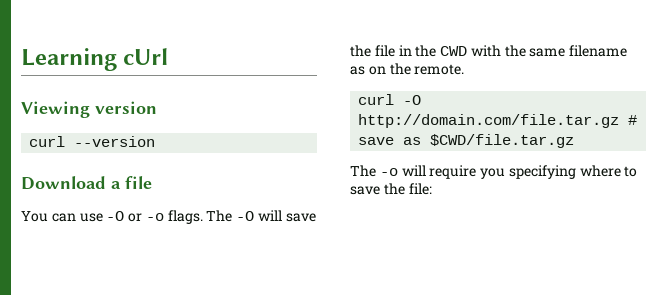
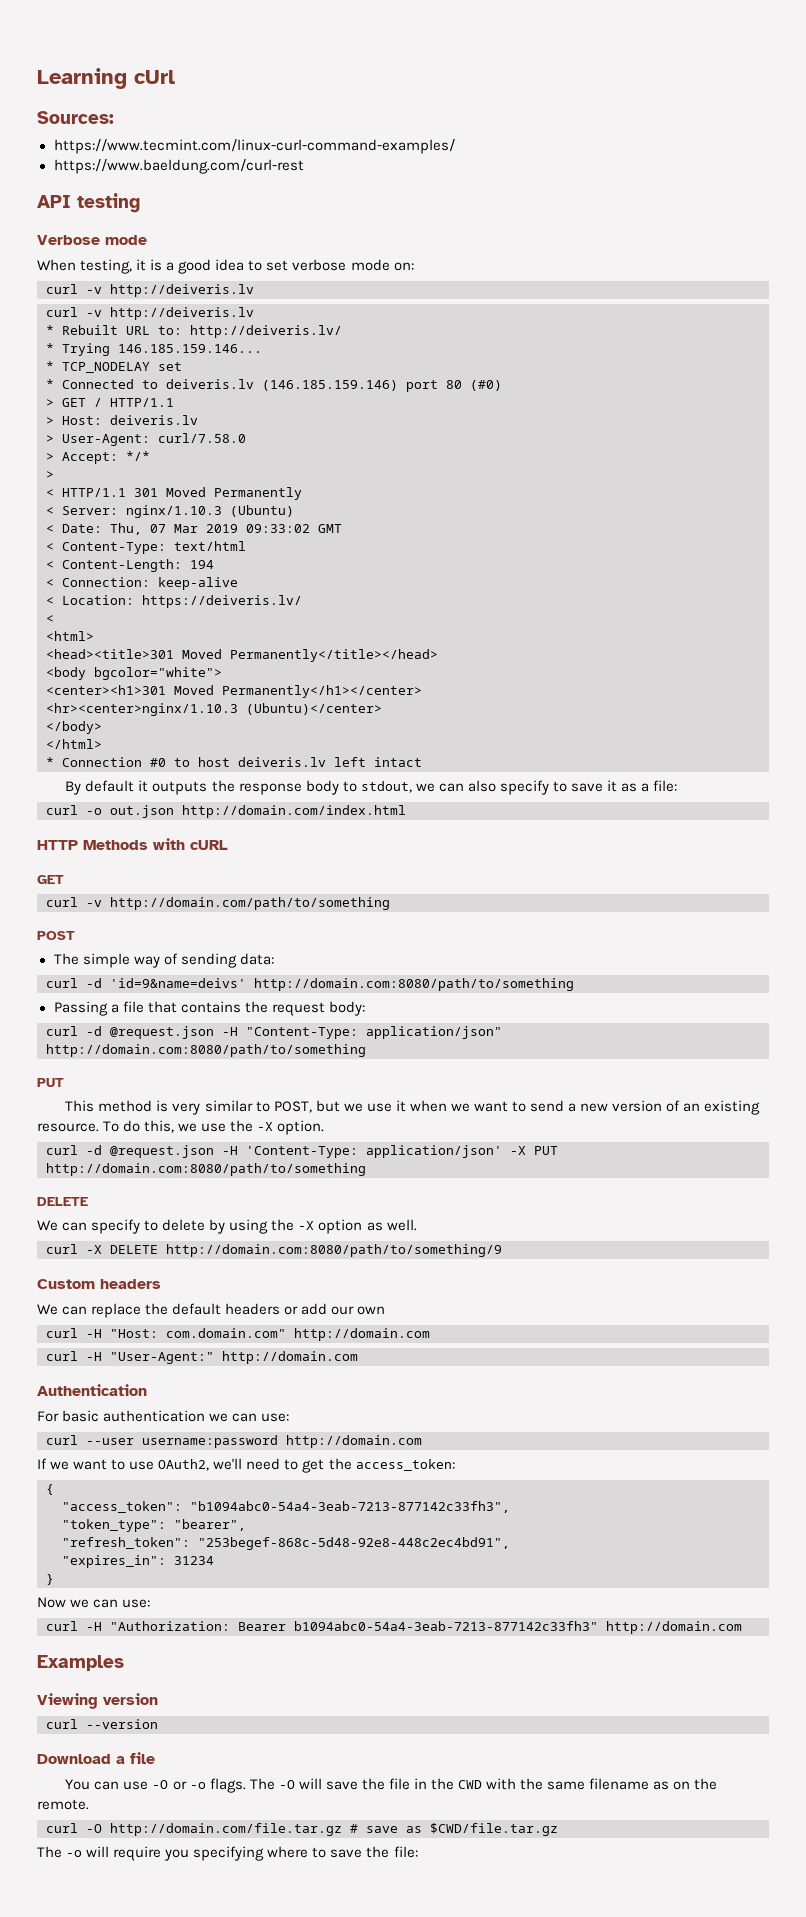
+ Sources:
+ https://www.tecmint.com/linux-curl-command-examples/
+ https://www.baeldung.com/curl-rest
+ API testing
+ Verbose mode
+ When testing, it is a good idea to set verbose mode on:
+ curl -v http://deiveris.lv
+ curl -v http://deiveris.lv
+ * Rebuilt URL to: http://deiveris.lv/
+ * Trying 146.185.159.146...
+ * TCP_NODELAY set
+ * Connected to deiveris.lv (146.185.159.146) port 80 (#0)
+ > GET / HTTP/1.1
+ > Host: deiveris.lv
+ > User-Agent: curl/7.58.0
+ > Accept: */*
+ >
+ < HTTP/1.1 301 Moved Permanently
+ < Server: nginx/1.10.3 (Ubuntu)
+ < Date: Thu, 07 Mar 2019 09:33:02 GMT
+ < Content-Type: text/html
+ < Content-Length: 194
+ < Connection: keep-alive
+ < Location: https://deiveris.lv/
+ <
+ <html>
+ <head><title>301 Moved Permanently</title></head>
+ <body bgcolor="white">
+ <center><h1>301 Moved Permanently</h1></center>
+ <hr><center>nginx/1.10.3 (Ubuntu)</center>
+ </body>
+ </html>
+ * Connection #0 to host deiveris.lv left intact
+ By default it outputs the response body to stdout, we can also specify to save it as a file:
+ curl -o out.json http://domain.com/index.html
+ HTTP Methods with cURL
+ GET
+ curl -v http://domain.com/path/to/something
+ POST
+ The simple way of sending data:
+ curl -d 'id=9&name=deivs' http://domain.com:8080/path/to/something
+ Passing a file that contains the request body:
+ curl -d @request.json -H "Content-Type: application/json" http://domain.com:8080/path/to/something
+ PUT
+ This method is very similar to POST, but we use it when we want to send a new version of an existing resource. To do this, we use the -X option.
+ curl -d @request.json -H 'Content-Type: application/json' -X PUT http://domain.com:8080/path/to/something
+ DELETE
+ We can specify to delete by using the -X option as well.
+ curl -X DELETE http://domain.com:8080/path/to/something/9
+ Custom headers
+ We can replace the default headers or add our own
+ curl -H "Host: com.domain.com" http://domain.com
+ curl -H "User-Agent:" http://domain.com
+ Authentication
+ For basic authentication we can use:
+ curl --user username:password http://domain.com
+ If we want to use OAuth2, we'll need to get the access_token:
+ {
+ "access_token": "b1094abc0-54a4-3eab-7213-877142c33fh3",
+ "token_type": "bearer",
+ "refresh_token": "253begef-868c-5d48-92e8-448c2ec4bd91",
+ "expires_in": 31234
+ }
+ Now we can use:
+ curl -H "Authorization: Bearer b1094abc0-54a4-3eab-7213-877142c33fh3" http://domain.com
+ Examples

